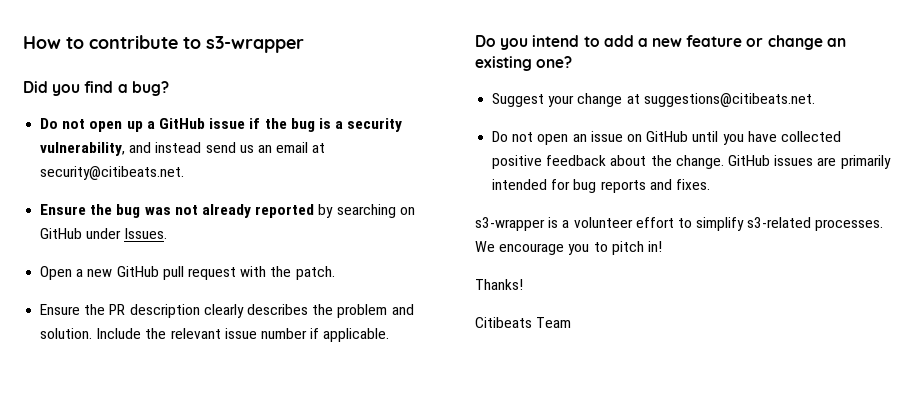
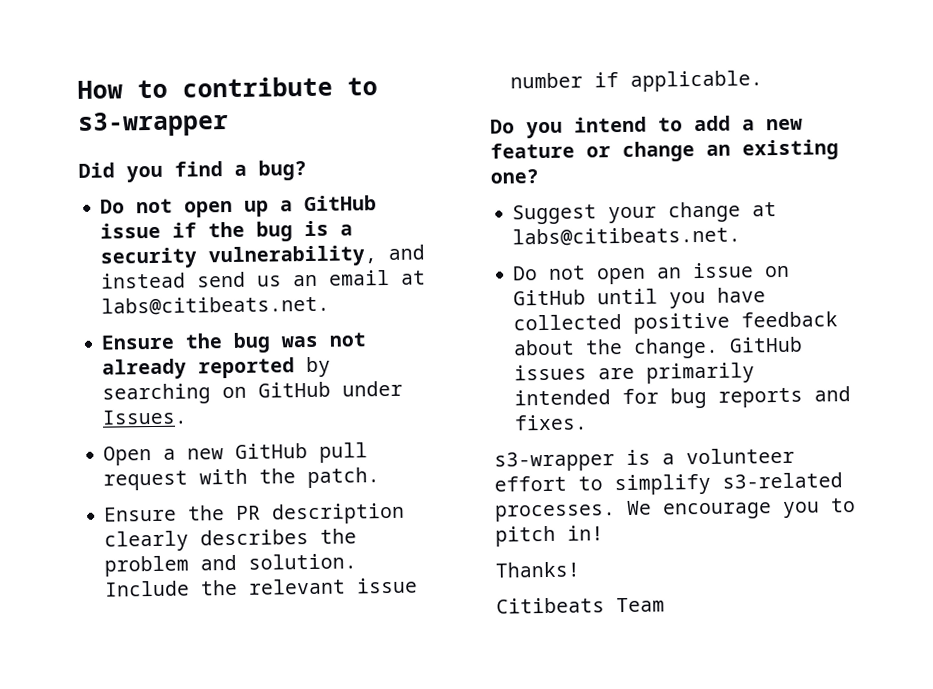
- Do not open up a GitHub issue if the bug is a security vulnerability, and instead send us an email at security@citibeats.net.
+ Do not open up a GitHub issue if the bug is a security vulnerability, and instead send us an email at labs@citibeats.net.
- Suggest your change at suggestions@citibeats.net.
+ Suggest your change at labs@citibeats.net.

